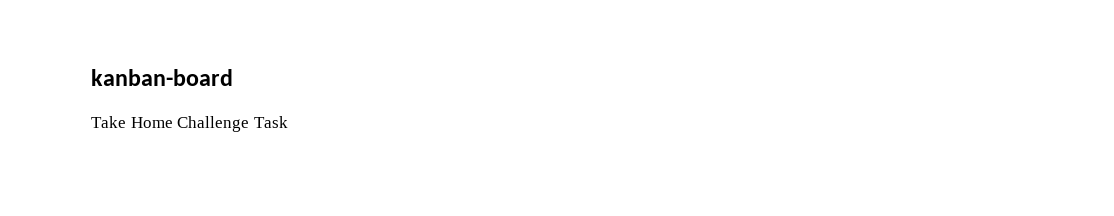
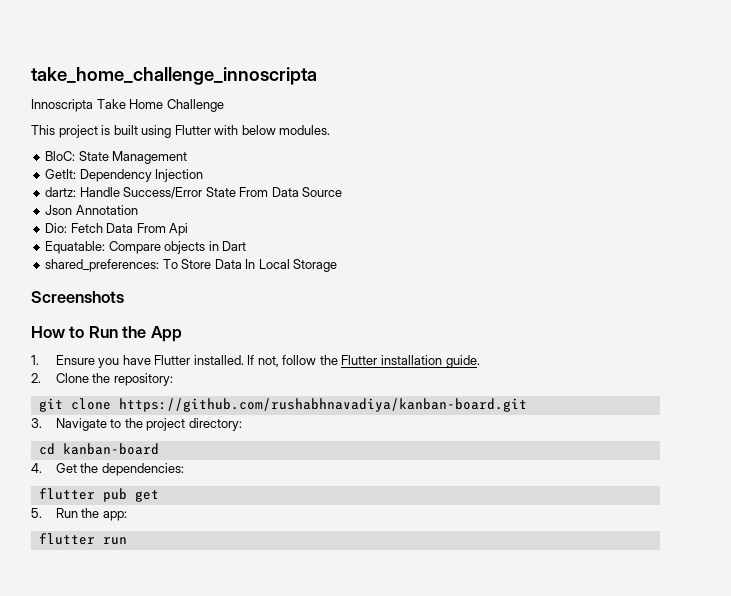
- kanban-board
- Take Home Challenge Task
+ take_home_challenge_innoscripta
+ Innoscripta Take Home Challenge
+ This project is built using Flutter with below modules.
+ BloC: State Management
+ GetIt: Dependency Injection
+ dartz: Handle Success/Error State From Data Source
+ Json Annotation
+ Dio: Fetch Data From Api
+ Equatable: Compare objects in Dart
+ shared_preferences: To Store Data In Local Storage
+ Screenshots
+ How to Run the App
+ 1. Ensure you have Flutter installed. If not, follow the Flutter installation guide.
+ 2. Clone the repository:
+ git clone https://github.com/rushabhnavadiya/kanban-board.git
+ 3. Navigate to the project directory:
+ cd kanban-board
+ 4. Get the dependencies:
+ flutter pub get
+ 5. Run the app:
+ flutter run

